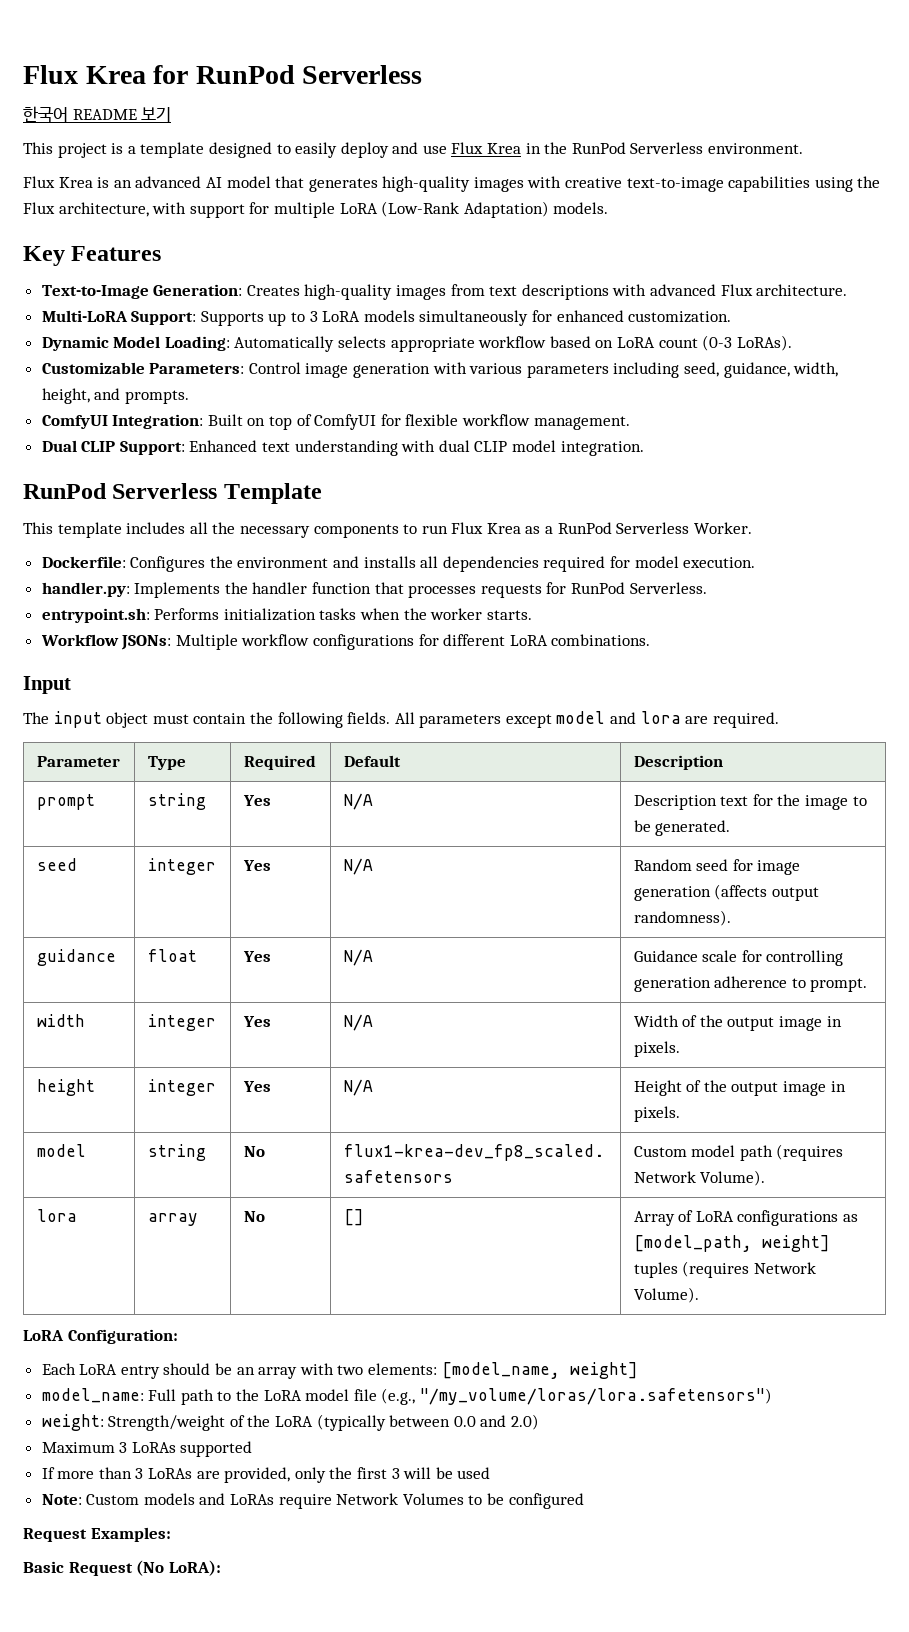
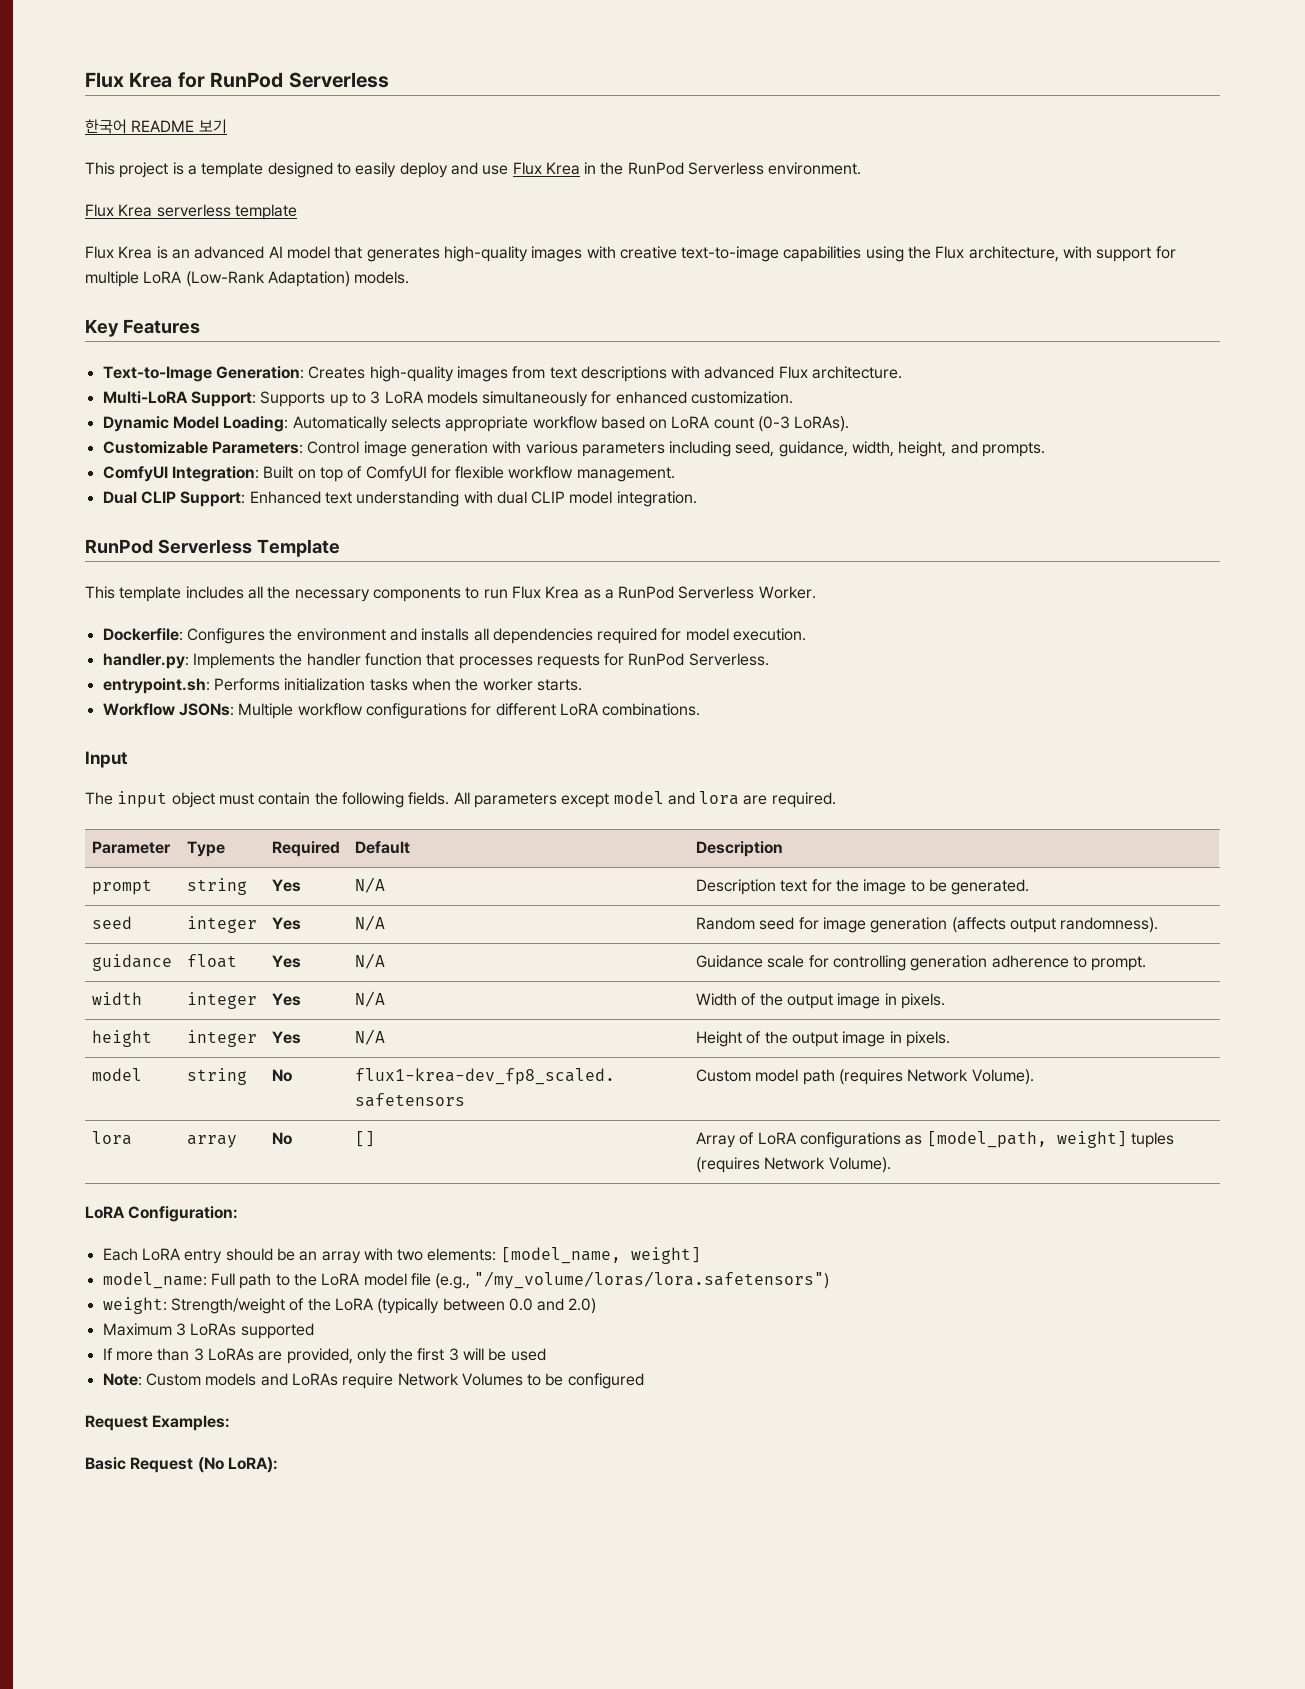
+ Flux Krea serverless template

